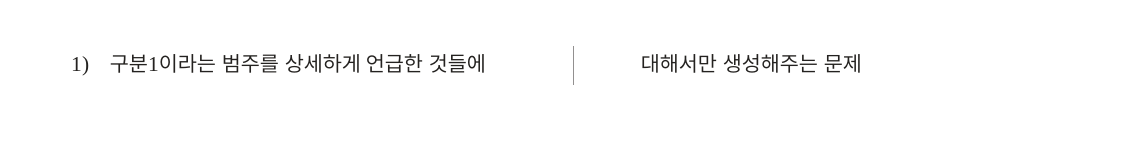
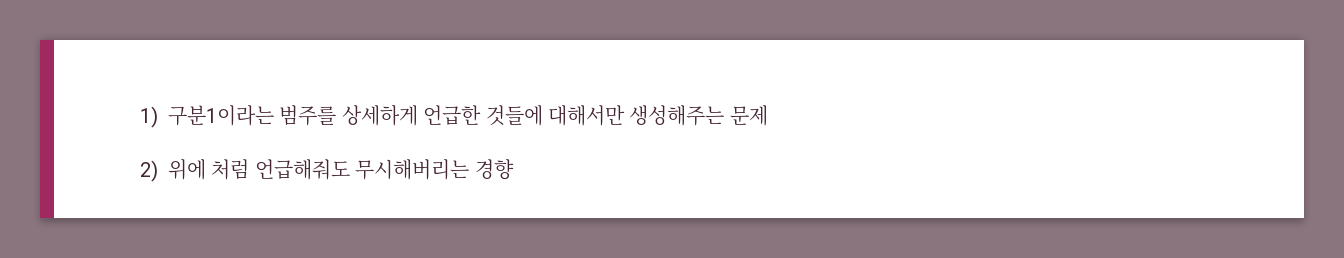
+ 2) 위에 처럼 언급해줘도 무시해버리는 경향

